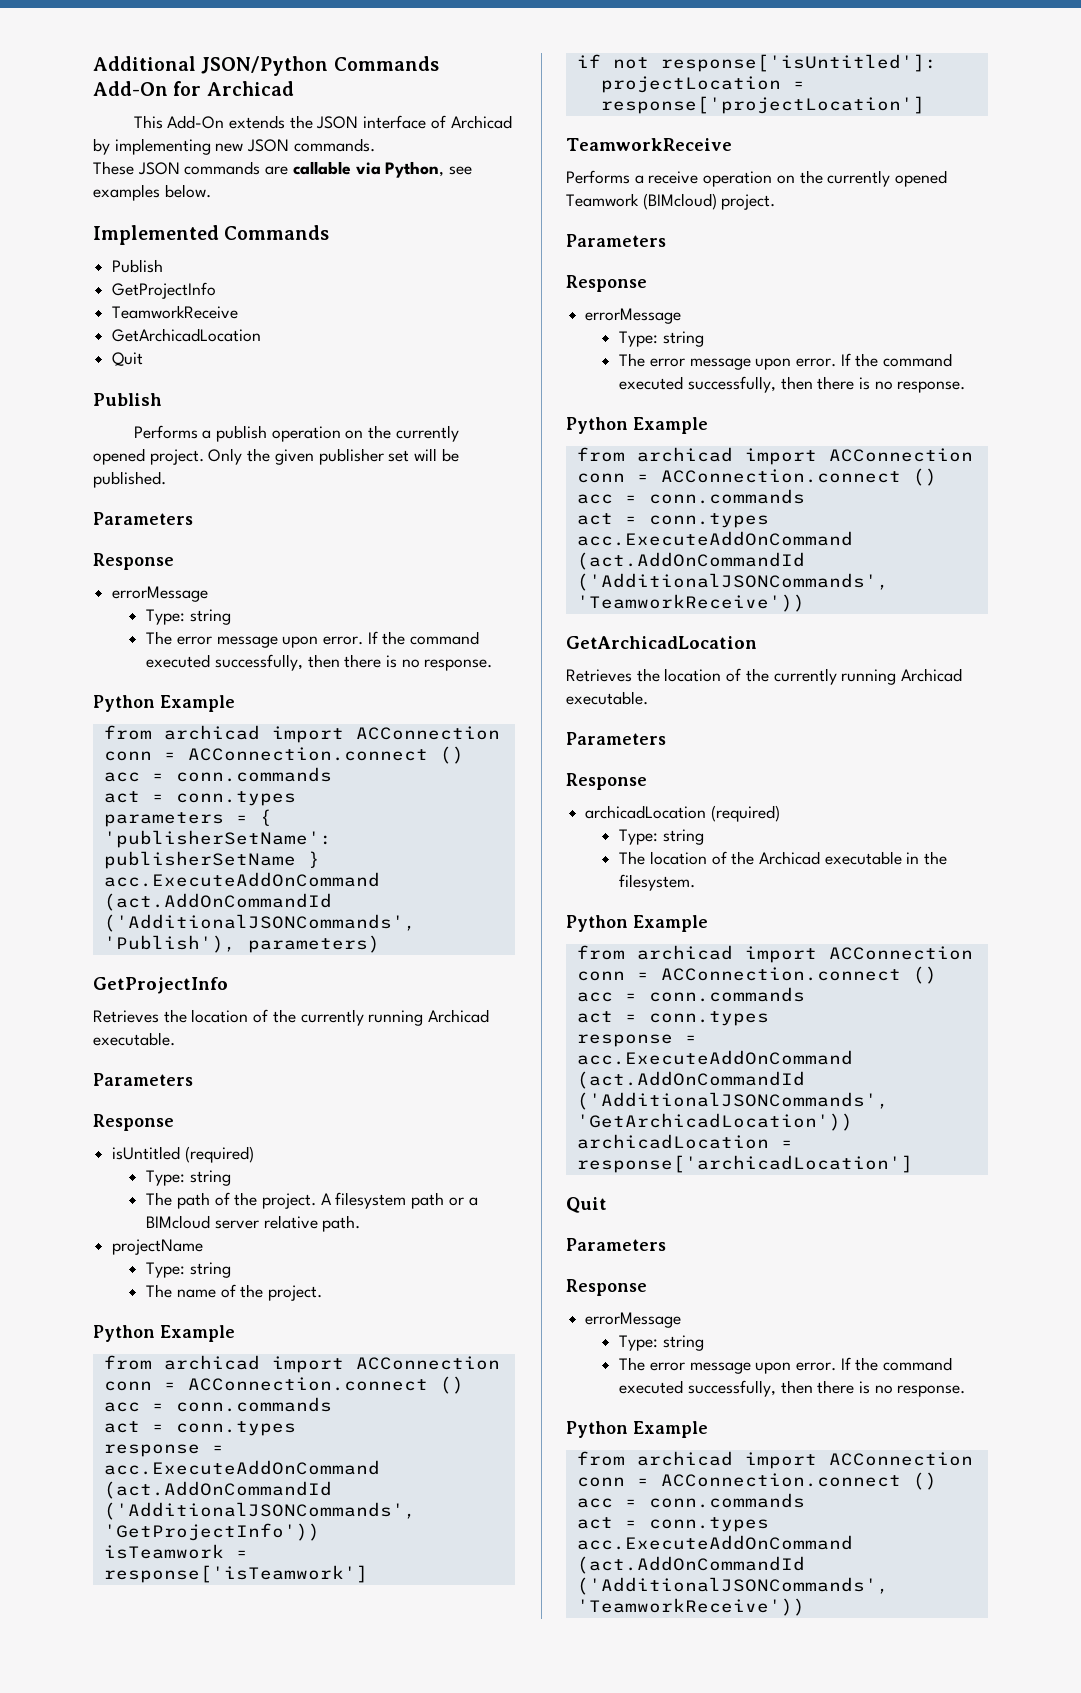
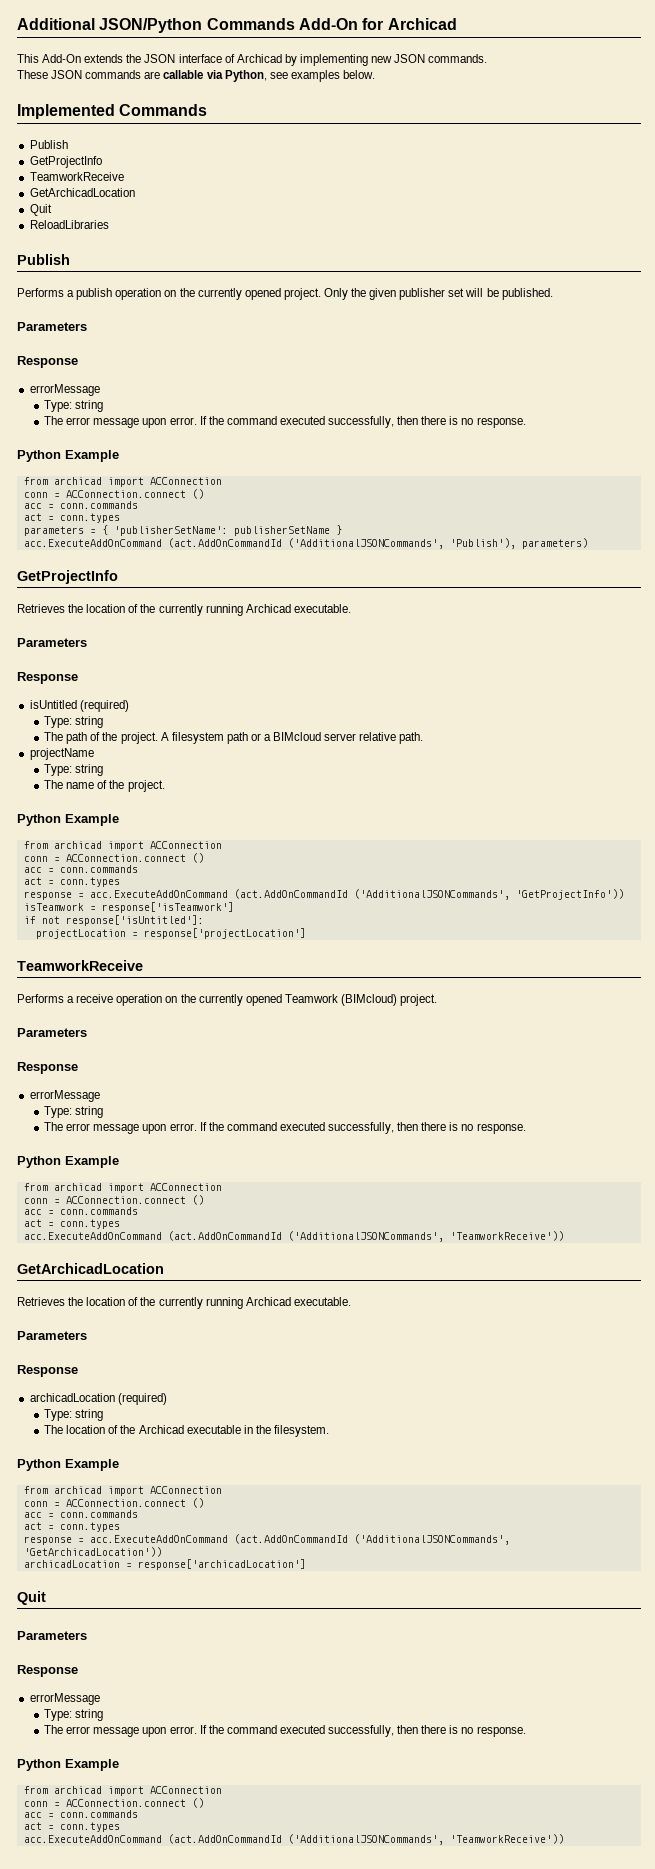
+ ReloadLibraries

